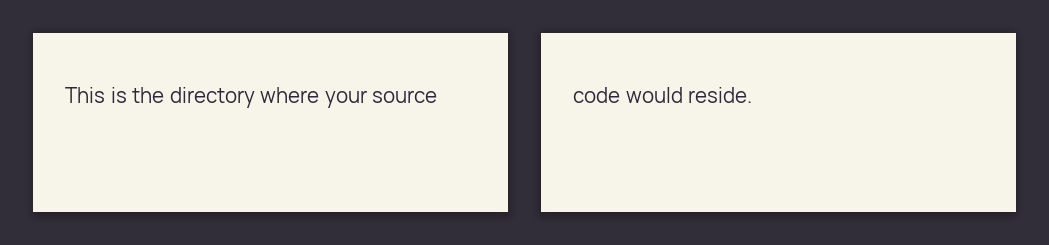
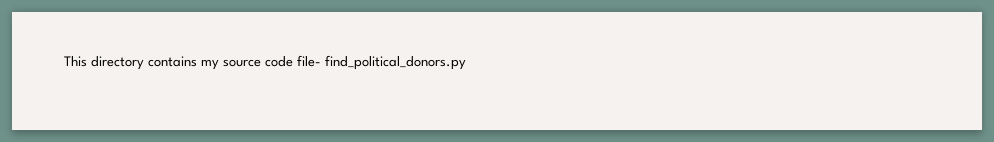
- This is the directory where your source code would reside.
+ This directory contains my source code file- find_political_donors.py

